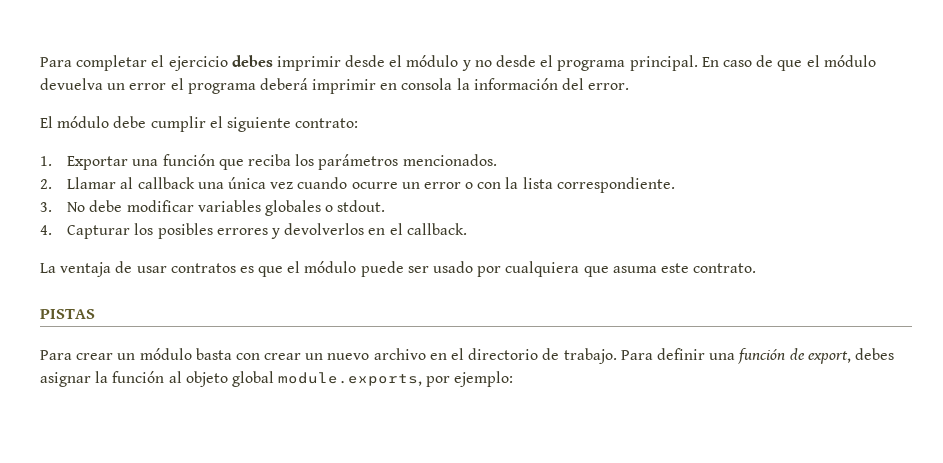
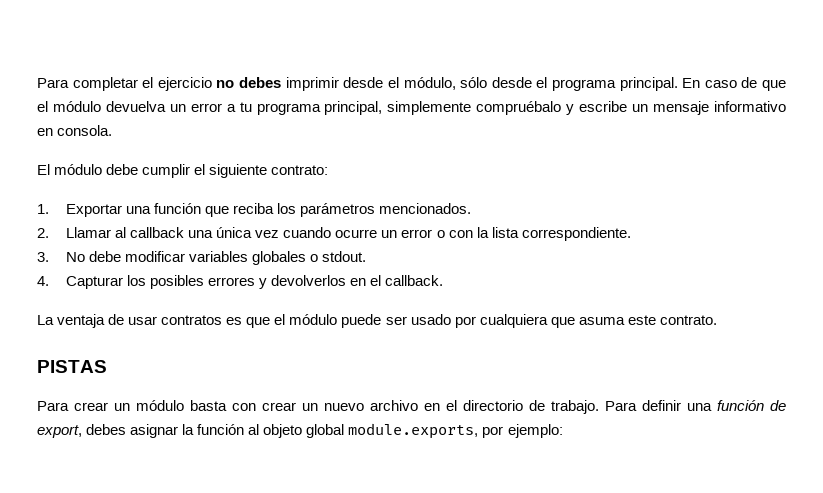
- Para completar el ejercicio debes imprimir desde el módulo y no desde el programa principal.
+ Para completar el ejercicio no debes imprimir desde el módulo, sólo desde el programa principal.
- En caso de que el módulo devuelva un error el programa deberá imprimir en consola la información del error.
+ En caso de que el módulo devuelva un error a tu programa principal, simplemente compruébalo y escribe un mensaje informativo en consola.

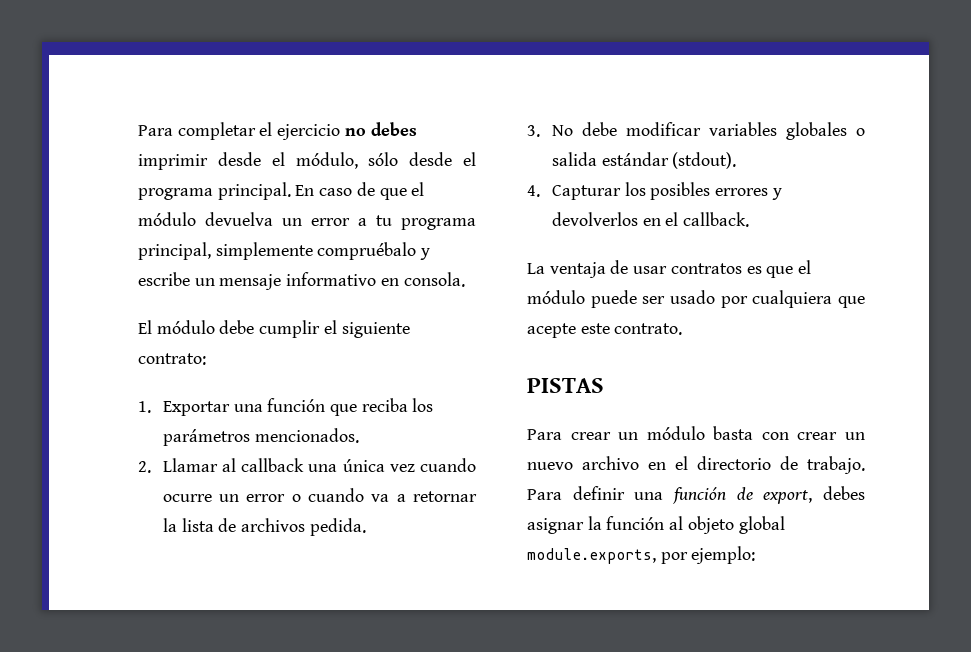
- 2. Llamar al callback una única vez cuando ocurre un error o con la lista correspondiente.
+ 2. Llamar al callback una única vez cuando ocurre un error o cuando va a retornar la lista de archivos pedida.
- 3. No debe modificar variables globales o stdout.
+ 3. No debe modificar variables globales o salida estándar (stdout).
- La ventaja de usar contratos es que el módulo puede ser usado por cualquiera que asuma este contrato.
+ La ventaja de usar contratos es que el módulo puede ser usado por cualquiera que acepte este contrato.

